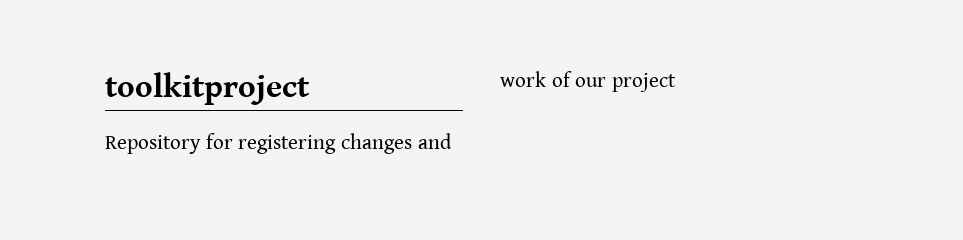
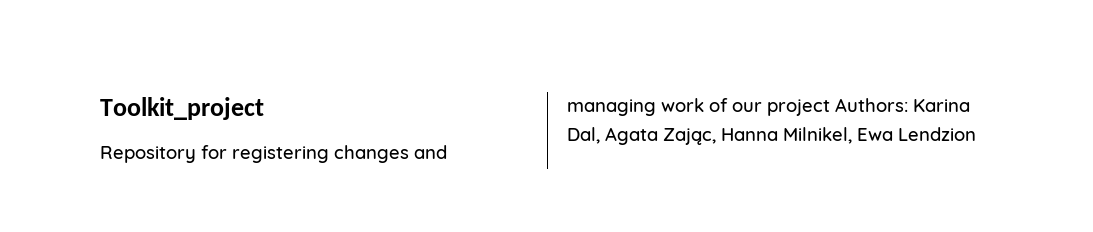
- toolkitproject
+ Toolkit_project
- Repository for registering changes and work of our project
+ Repository for registering changes and managing work of our project Authors: Karina Dal, Agata Zając, Hanna Milnikel, Ewa Lendzion

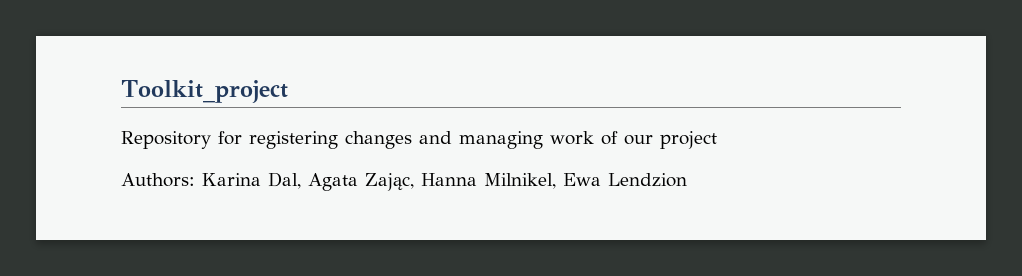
- Repository for registering changes and managing work of our project Authors: Karina Dal, Agata Zając, Hanna Milnikel, Ewa Lendzion
+ Repository for registering changes and managing work of our project
+ Authors: Karina Dal, Agata Zając, Hanna Milnikel, Ewa Lendzion

